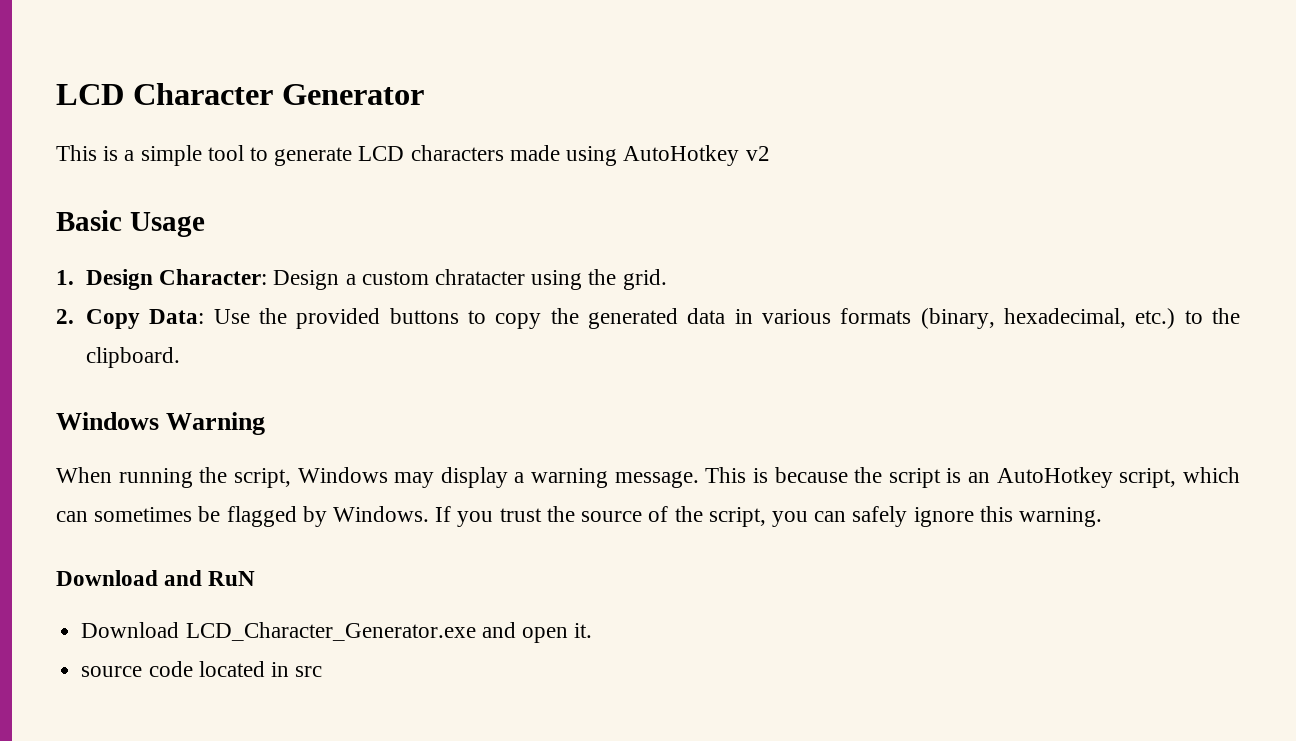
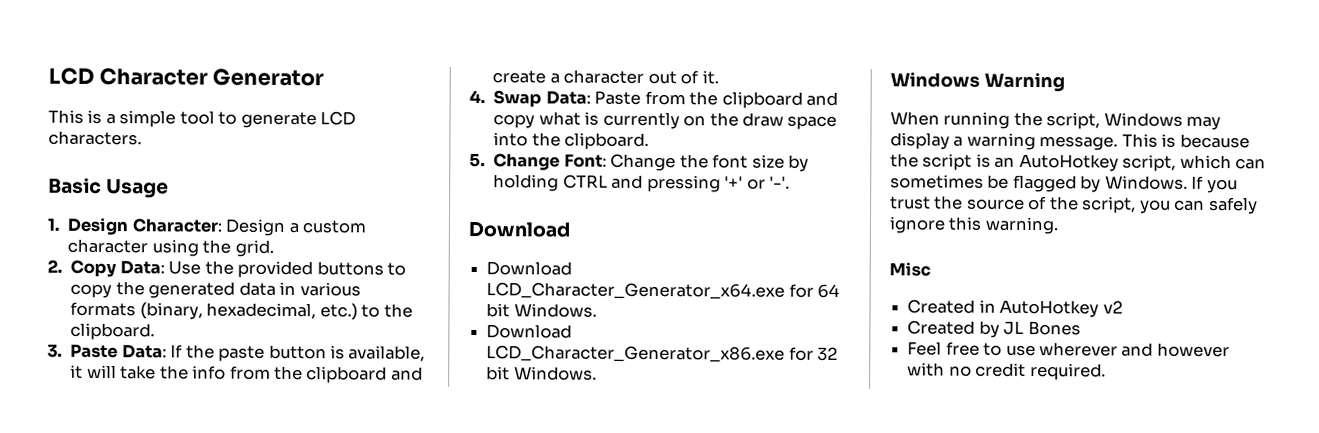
- This is a simple tool to generate LCD characters made using AutoHotkey v2
+ This is a simple tool to generate LCD characters.
- 1. Design Character: Design a custom chratacter using the grid.
+ 1. Design Character: Design a custom character using the grid.
+ 3. Paste Data: If the paste button is available, it will take the info from the clipboard and create a character out of it.
+ 4. Swap Data: Paste from the clipboard and copy what is currently on the draw space into the clipboard.
+ 5. Change Font: Change the font size by holding CTRL and pressing '+' or '-'.
+ Download
+ Download LCD_Character_Generator_x64.exe for 64 bit Windows.
+ Download LCD_Character_Generator_x86.exe for 32 bit Windows.
- Download and RuN
- Download LCD_Character_Generator.exe and open it.
- source code located in src
+ Misc
+ Created in AutoHotkey v2
+ Created by JL Bones
+ Feel free to use wherever and however with no credit required.

